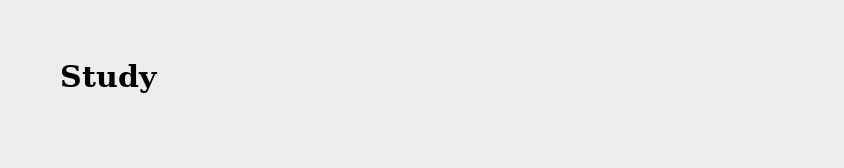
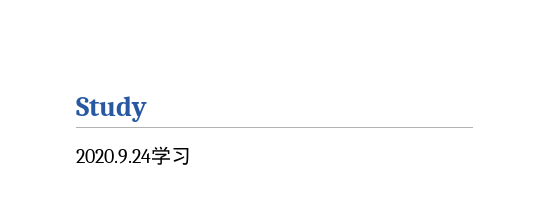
+ 2020.9.24学习

